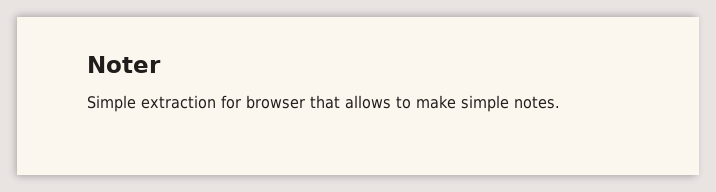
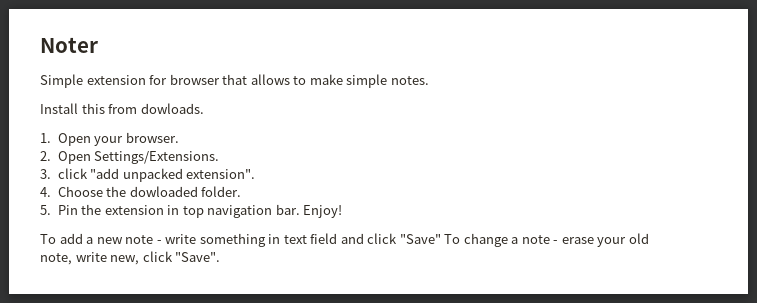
- Simple extraction for browser that allows to make simple notes.
+ Simple extension for browser that allows to make simple notes.
+ Install this from dowloads.
+ 1. Open your browser.
+ 2. Open Settings/Extensions.
+ 3. click "add unpacked extension".
+ 4. Choose the dowloaded folder.
+ 5. Pin the extension in top navigation bar. Enjoy!
+ To add a new note - write something in text field and click "Save" To change a note - erase your old note, write new, click "Save".

